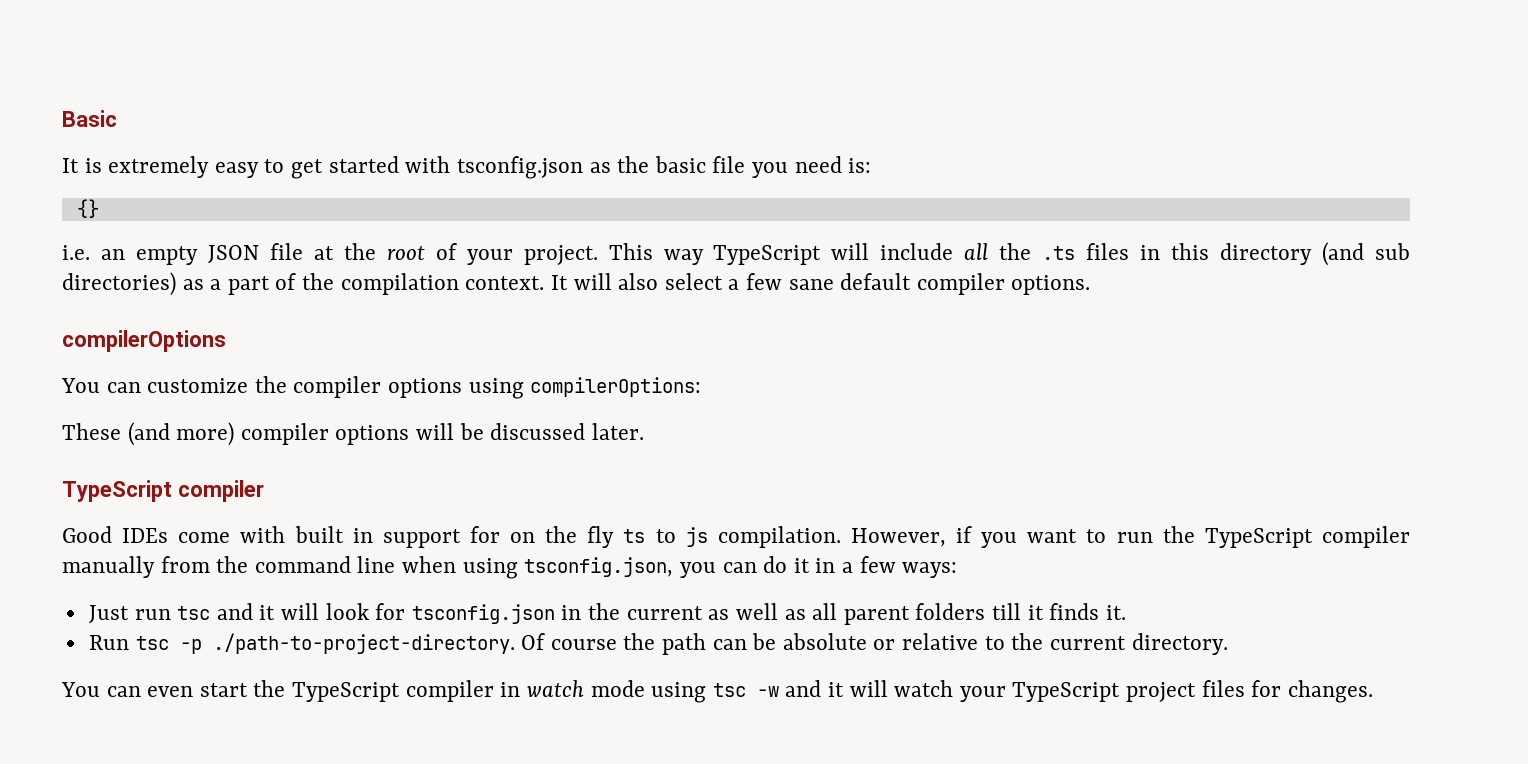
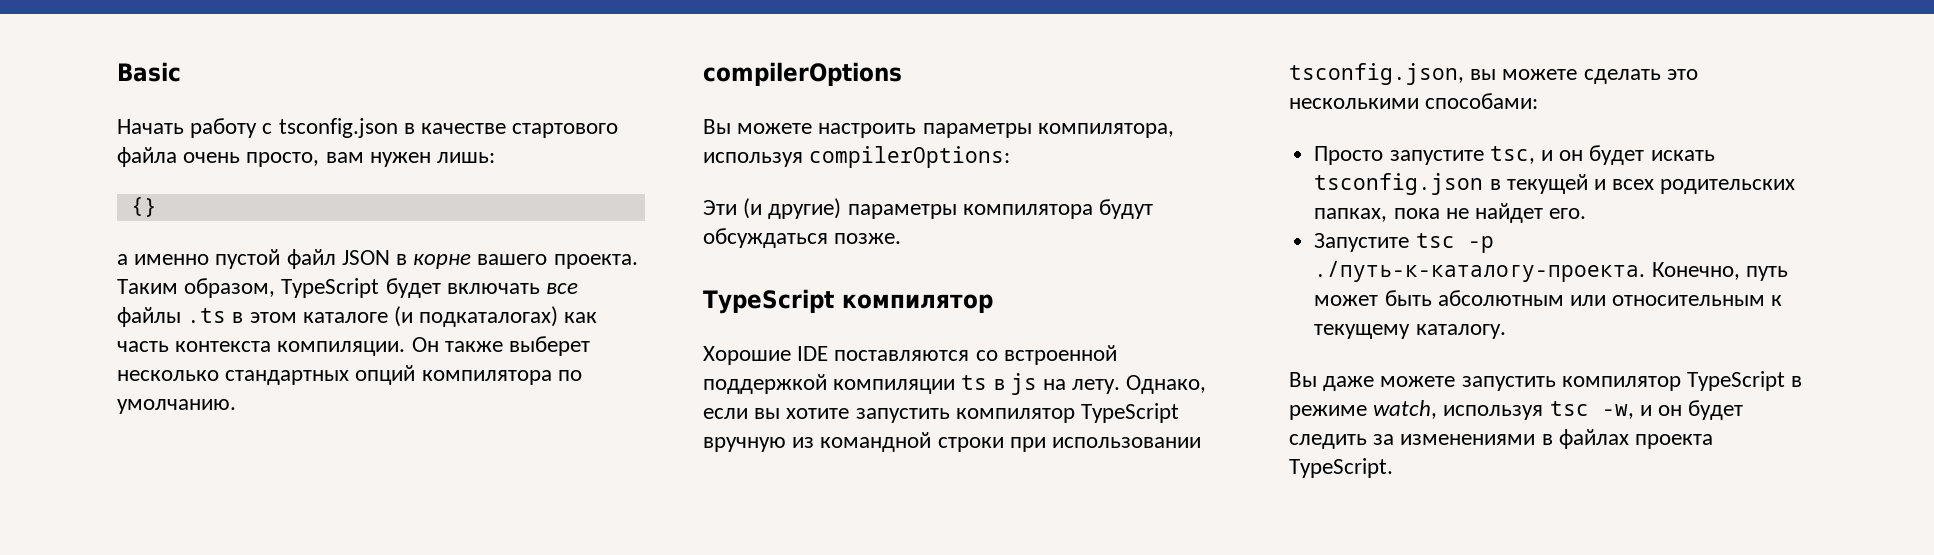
- It is extremely easy to get started with tsconfig.json as the basic file you need is:
+ Начать работу с tsconfig.json в качестве стартового файла очень просто, вам нужен лишь:
  {}
- i.e. an empty JSON file at the root of your project. This way TypeScript will include all the .ts files in this directory (and sub directories) as a part of the compilation context. It will also select a few sane default compiler options.
+ а именно пустой файл JSON в корне вашего проекта. Таким образом, TypeScript будет включать все файлы .ts в этом каталоге (и подкаталогах) как часть контекста компиляции. Он также выберет несколько стандартных опций компилятора по умолчанию.
  compilerOptions
- You can customize the compiler options using compilerOptions:
- These (and more) compiler options will be discussed later.
- TypeScript compiler
- Good IDEs come with built in support for on the fly ts to js compilation. However, if you want to run the TypeScript compiler manually from the command line when using tsconfig.json, you can do it in a few ways:
- Just run tsc and it will look for tsconfig.json in the current as well as all parent folders till it finds it.
- Run tsc -p ./path-to-project-directory. Of course the path can be absolute or relative to the current directory.
- You can even start the TypeScript compiler in watch mode using tsc -w and it will watch your TypeScript project files for changes.
+ Вы можете настроить параметры компилятора, используя compilerOptions:
+ Эти (и другие) параметры компилятора будут обсуждаться позже.
+ TypeScript компилятор
+ Хорошие IDE поставляются со встроенной поддержкой компиляции ts в js на лету. Однако, если вы хотите запустить компилятор TypeScript вручную из командной строки при использовании tsconfig.json, вы можете сделать это несколькими способами:
+ Просто запустите tsc, и он будет искать tsconfig.json в текущей и всех родительских папках, пока не найдет его.
+ Запустите tsc -p ./путь-к-каталогу-проекта. Конечно, путь может быть абсолютным или относительным к текущему каталогу.
+ Вы даже можете запустить компилятор TypeScript в режиме watch, используя tsc -w, и он будет следить за изменениями в файлах проекта TypeScript.

